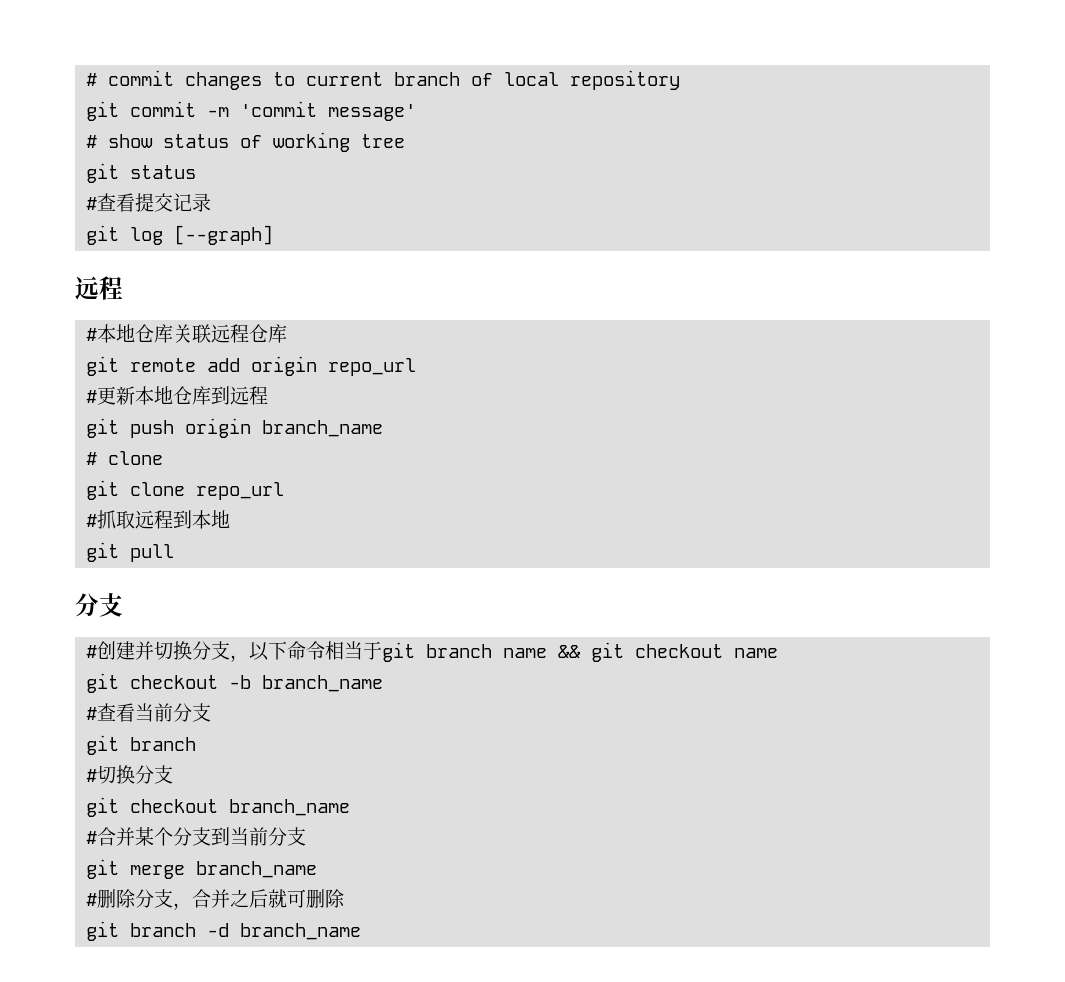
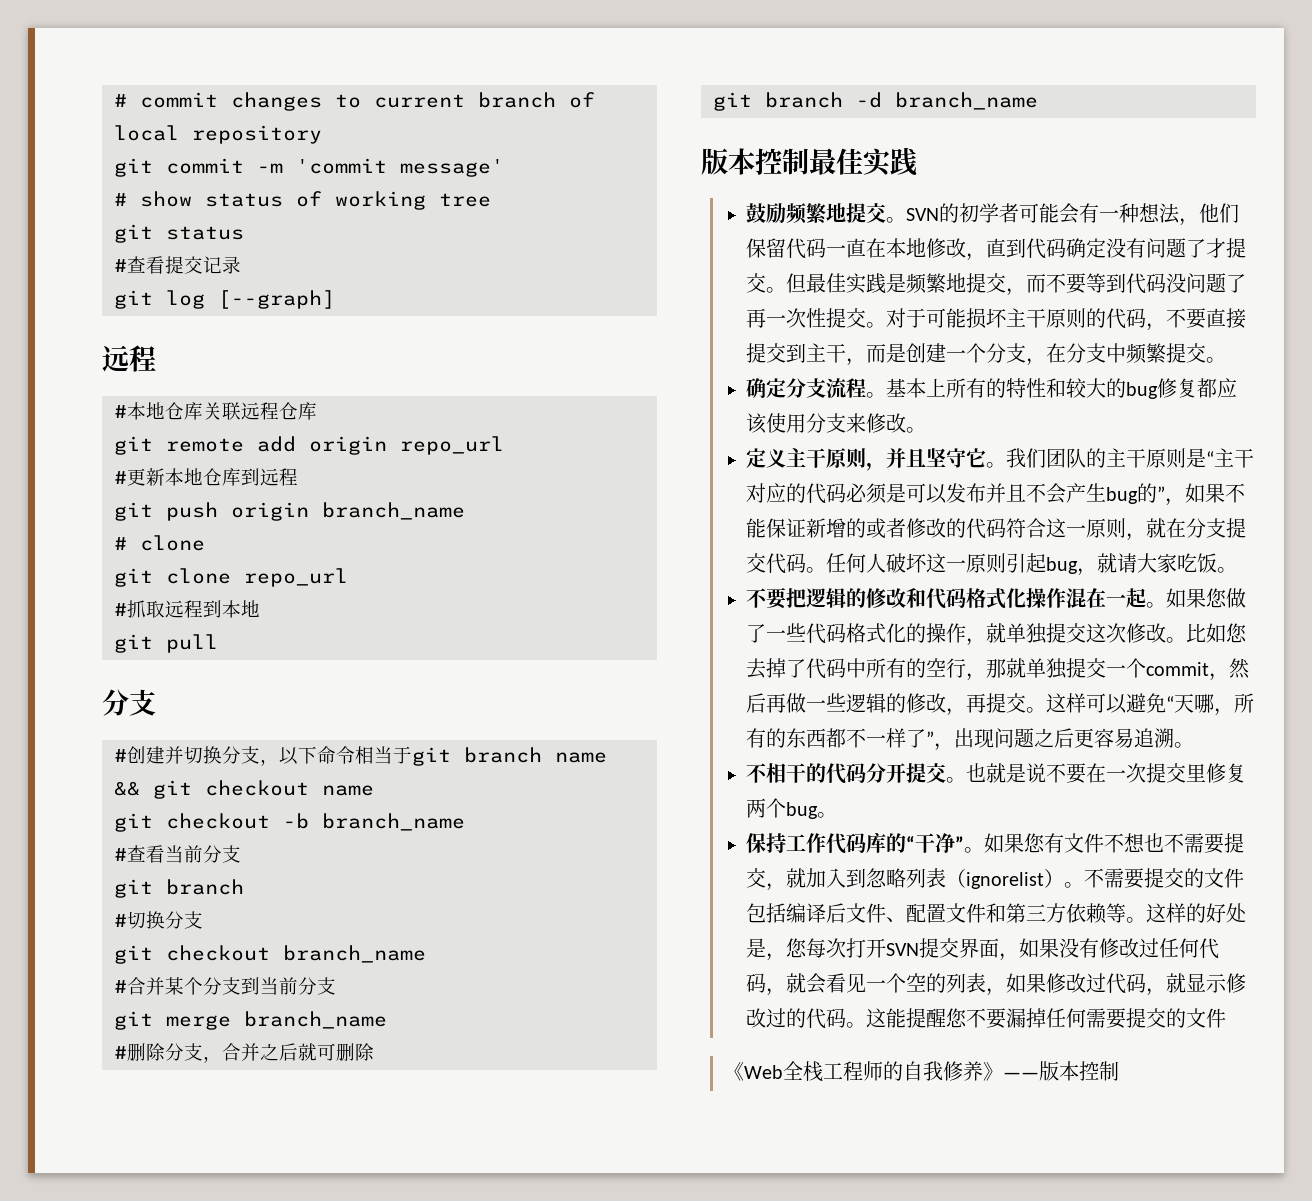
+ 版本控制最佳实践
+ 鼓励频繁地提交。SVN的初学者可能会有一种想法，他们保留代码一直在本地修改，直到代码确定没有问题了才提交。但最佳实践是频繁地提交，而不要等到代码没问题了再一次性提交。对于可能损坏主干原则的代码，不要直接提交到主干，而是创建一个分支，在分支中频繁提交。
+ 确定分支流程。基本上所有的特性和较大的bug修复都应该使用分支来修改。
+ 定义主干原则，并且坚守它。我们团队的主干原则是“主干对应的代码必须是可以发布并且不会产生bug的”，如果不能保证新增的或者修改的代码符合这一原则，就在分支提交代码。任何人破坏这一原则引起bug，就请大家吃饭。
+ 不要把逻辑的修改和代码格式化操作混在一起。如果您做了一些代码格式化的操作，就单独提交这次修改。比如您去掉了代码中所有的空行，那就单独提交一个commit，然后再做一些逻辑的修改，再提交。这样可以避免“天哪，所有的东西都不一样了”，出现问题之后更容易追溯。
+ 不相干的代码分开提交。也就是说不要在一次提交里修复两个bug。
+ 保持工作代码库的“干净”。如果您有文件不想也不需要提交，就加入到忽略列表（ignorelist）。不需要提交的文件包括编译后文件、配置文件和第三方依赖等。这样的好处是，您每次打开SVN提交界面，如果没有修改过任何代码，就会看见一个空的列表，如果修改过代码，就显示修改过的代码。这能提醒您不要漏掉任何需要提交的文件
+ 《Web全栈工程师的自我修养》——版本控制

